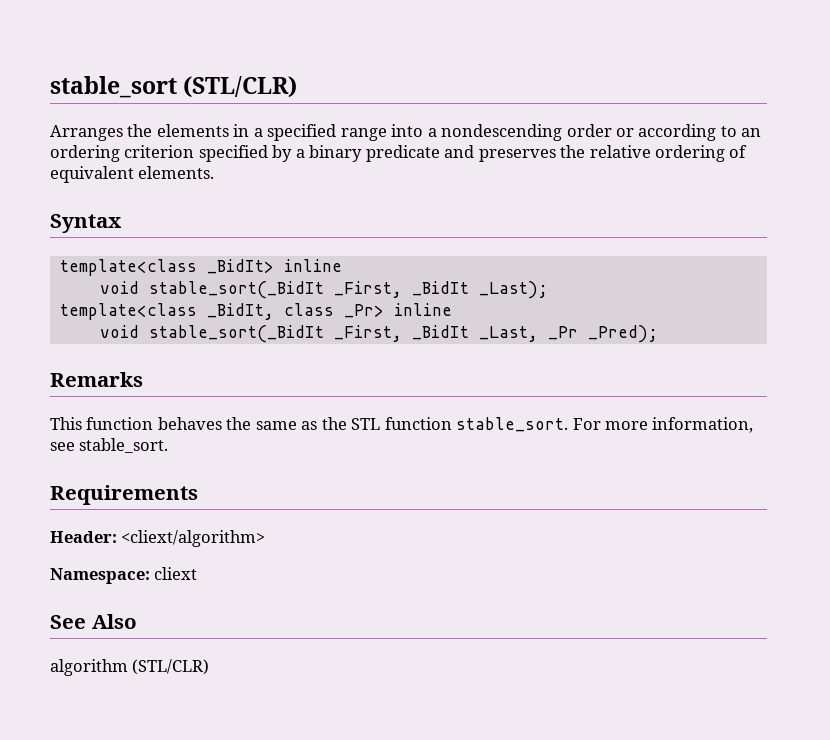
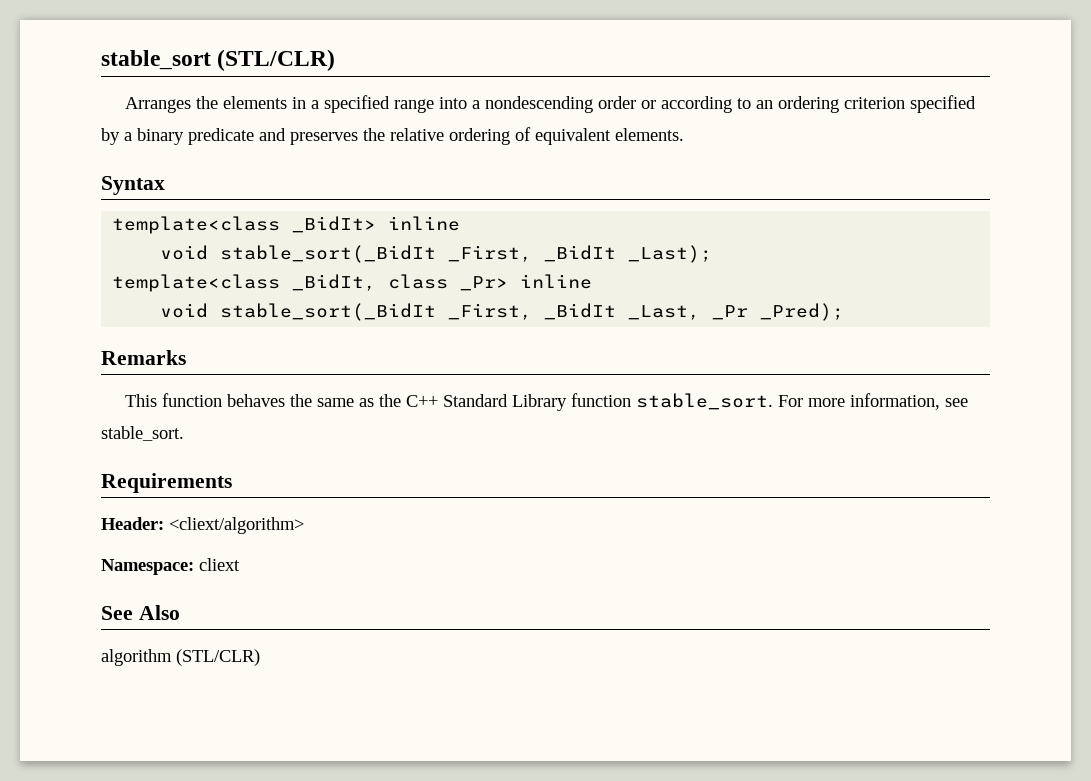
- This function behaves the same as the STL function stable_sort.
+ This function behaves the same as the C++ Standard Library function stable_sort.

